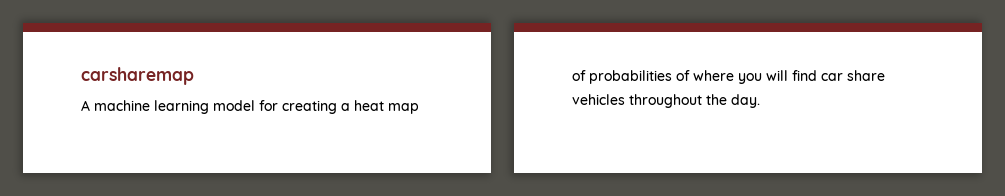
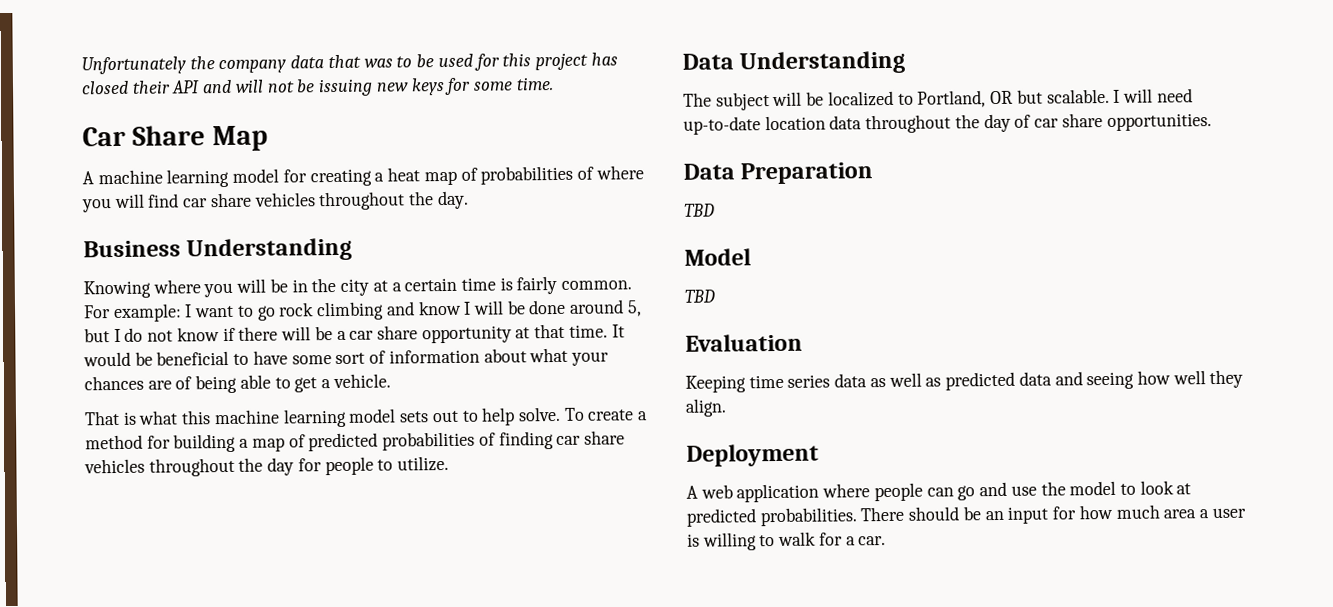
- carsharemap
+ Unfortunately the company data that was to be used for this project has closed their API and will not be issuing new keys for some time.
+ Car Share Map
+ Business Understanding
+ Knowing where you will be in the city at a certain time is fairly common. For example: I want to go rock climbing and know I will be done around 5, but I do not know if there will be a car share opportunity at that time. It would be beneficial to have some sort of information about what your chances are of being able to get a vehicle.
+ That is what this machine learning model sets out to help solve. To create a method for building a map of predicted probabilities of finding car share vehicles throughout the day for people to utilize.
+ Data Understanding
+ The subject will be localized to Portland, OR but scalable. I will need up-to-date location data throughout the day of car share opportunities.
+ Data Preparation
+ TBD
+ Model
+ TBD
+ Evaluation
+ Keeping time series data as well as predicted data and seeing how well they align.
+ Deployment
+ A web application where people can go and use the model to look at predicted probabilities. There should be an input for how much area a user is willing to walk for a car.

